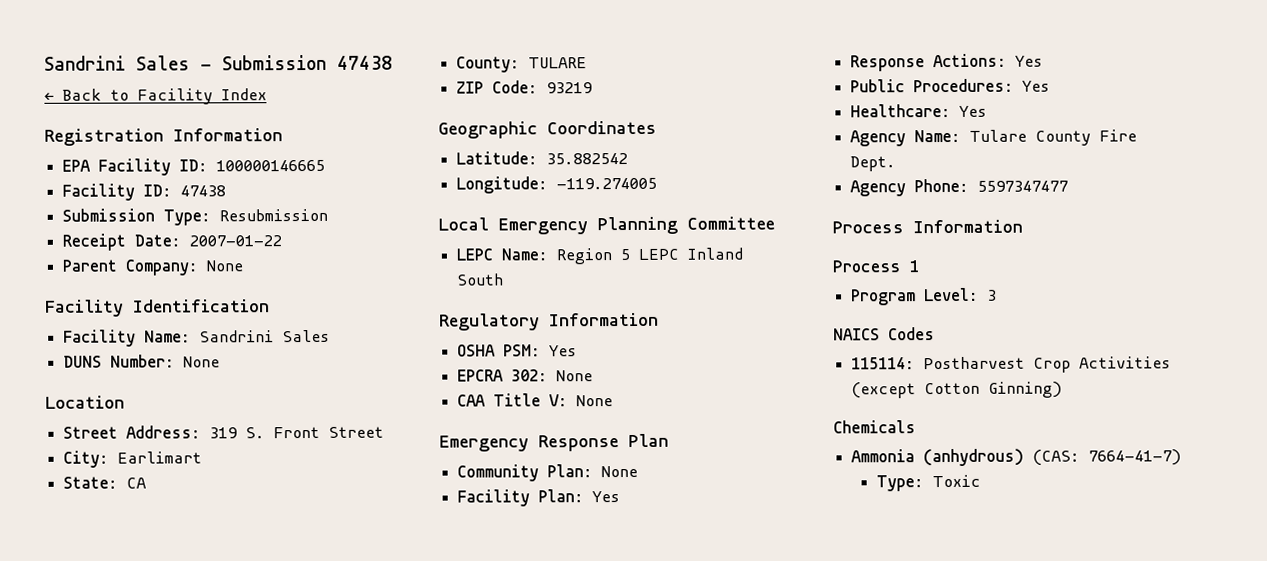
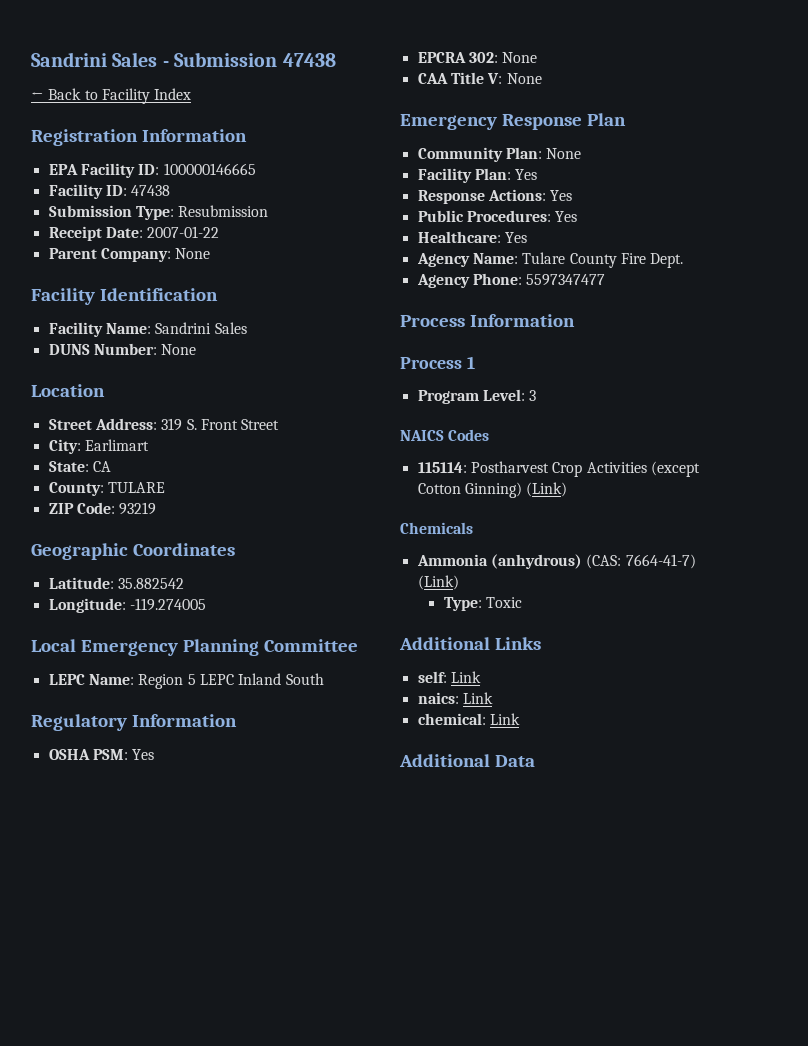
- 115114: Postharvest Crop Activities (except Cotton Ginning)
+ 115114: Postharvest Crop Activities (except Cotton Ginning) (Link)
- Ammonia (anhydrous) (CAS: 7664-41-7)
+ Ammonia (anhydrous) (CAS: 7664-41-7) (Link)
+ Additional Links
+ self: Link
+ naics: Link
+ chemical: Link
+ Additional Data

